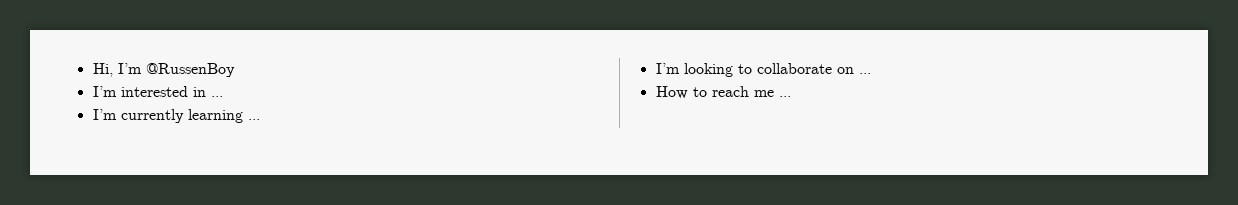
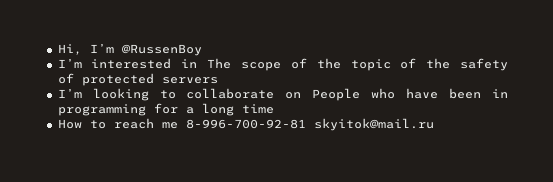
- I’m interested in ...
- I’m currently learning ...
+ I’m interested in The scope of the topic of the safety of protected servers
- I’m looking to collaborate on ...
+ I’m looking to collaborate on People who have been in programming for a long time
- How to reach me ...
+ How to reach me 8-996-700-92-81 skyitok@mail.ru

